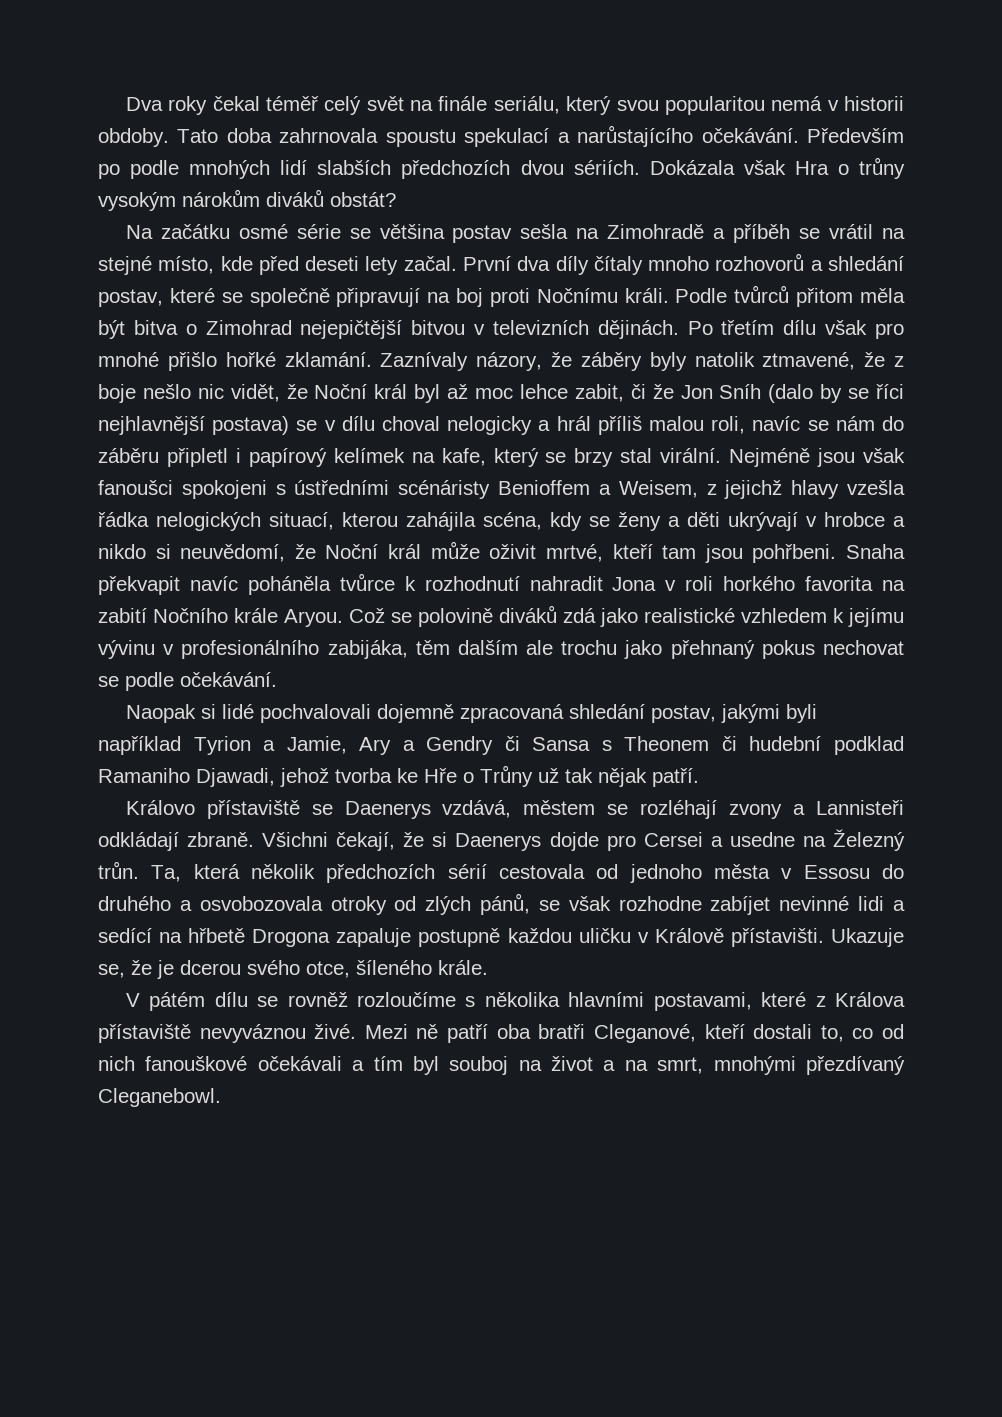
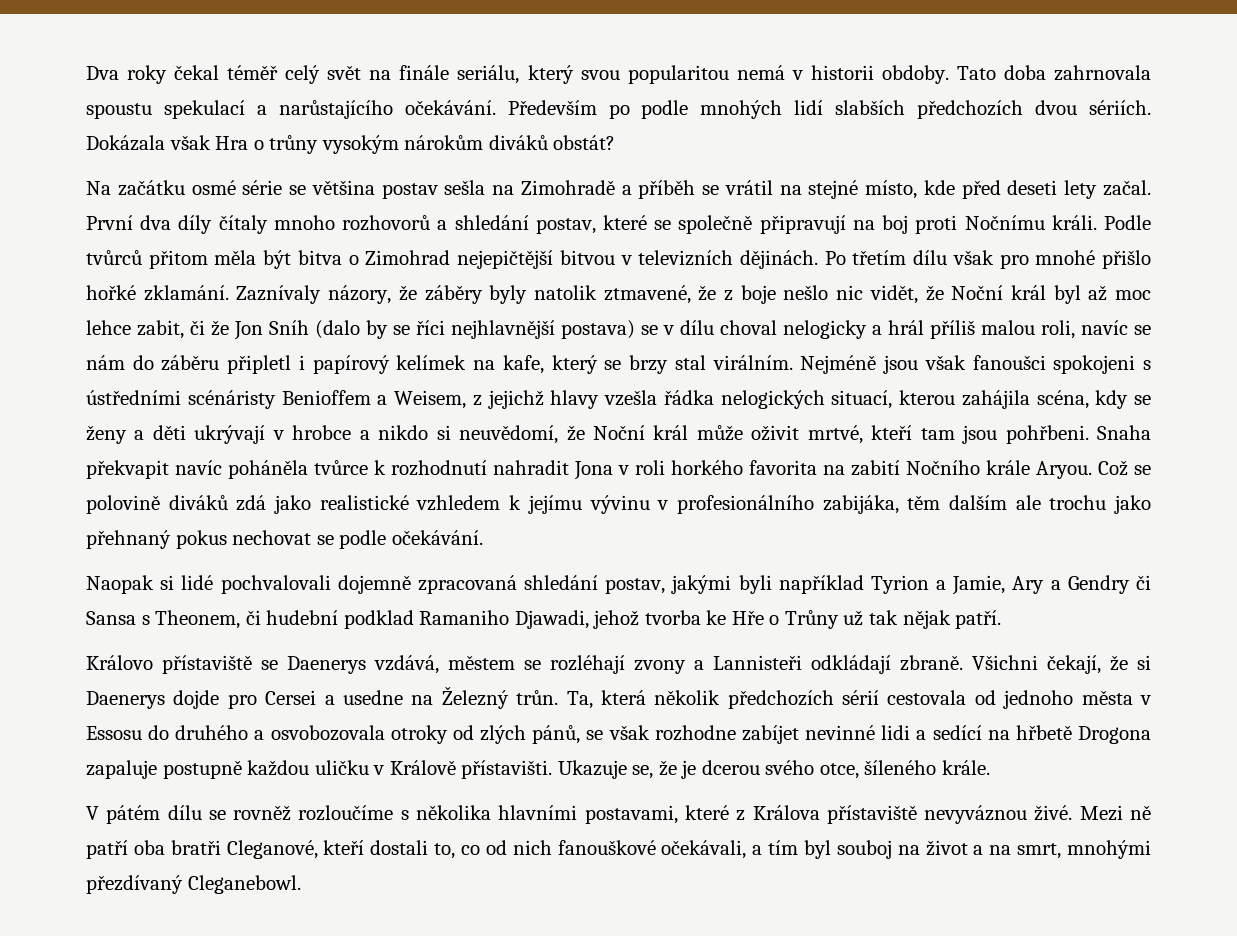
- Zaznívaly názory, že záběry byly natolik ztmavené, že z boje nešlo nic vidět, že Noční král byl až moc lehce zabit, či že Jon Sníh (dalo by se říci nejhlavnější postava) se v dílu choval nelogicky a hrál příliš malou roli, navíc se nám do záběru připletl i papírový kelímek na kafe, který se brzy stal virální.
+ Zaznívaly názory, že záběry byly natolik ztmavené, že z boje nešlo nic vidět, že Noční král byl až moc lehce zabit, či že Jon Sníh (dalo by se říci nejhlavnější postava) se v dílu choval nelogicky a hrál příliš malou roli, navíc se nám do záběru připletl i papírový kelímek na kafe, který se brzy stal virálním.
- Naopak si lidé pochvalovali dojemně zpracovaná shledání postav, jakými byli například Tyrion a Jamie, Ary a Gendry či Sansa s Theonem či hudební podklad Ramaniho Djawadi, jehož tvorba ke Hře o Trůny už tak nějak patří.
+ Naopak si lidé pochvalovali dojemně zpracovaná shledání postav, jakými byli například Tyrion a Jamie, Ary a Gendry či Sansa s Theonem, či hudební podklad Ramaniho Djawadi, jehož tvorba ke Hře o Trůny už tak nějak patří.
- Mezi ně patří oba bratři Cleganové, kteří dostali to, co od nich fanouškové očekávali a tím byl souboj na život a na smrt, mnohými přezdívaný Cleganebowl.
+ Mezi ně patří oba bratři Cleganové, kteří dostali to, co od nich fanouškové očekávali, a tím byl souboj na život a na smrt, mnohými přezdívaný Cleganebowl.

